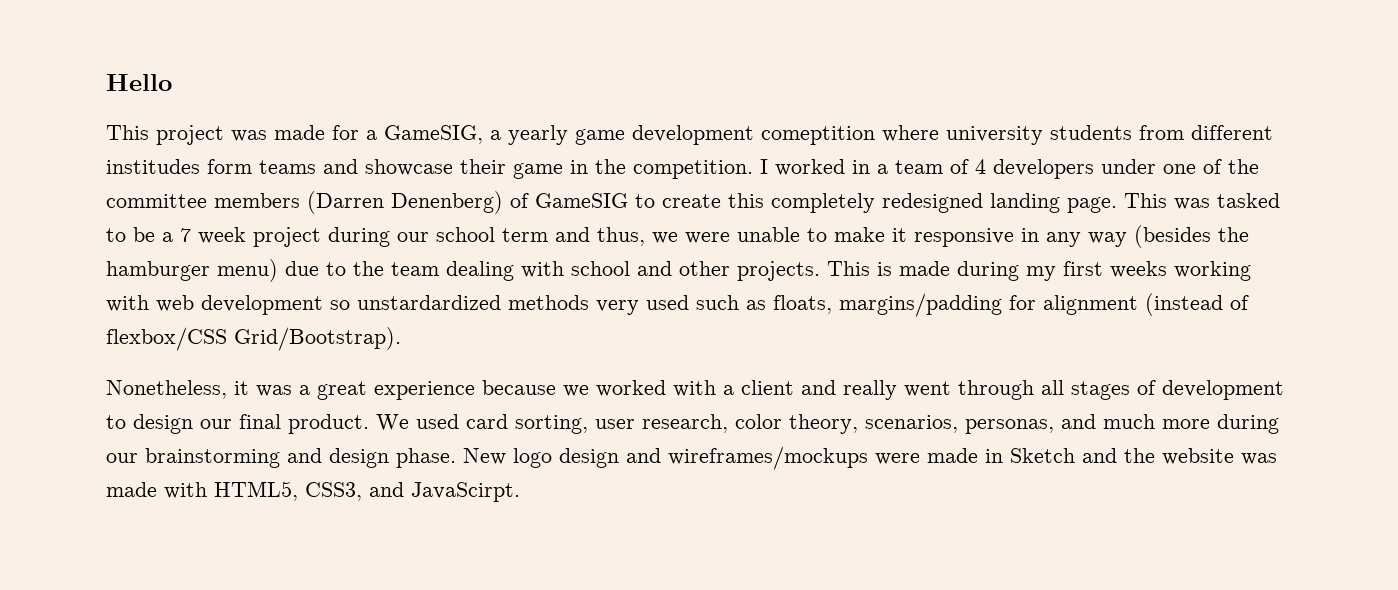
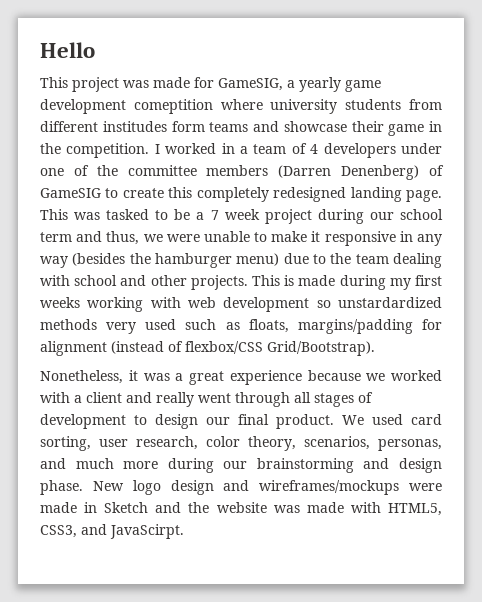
- This project was made for a GameSIG, a yearly game development comeptition where university students from different institudes form teams and showcase their game in the competition.
+ This project was made for GameSIG, a yearly game development comeptition where university students from different institudes form teams and showcase their game in the competition.

